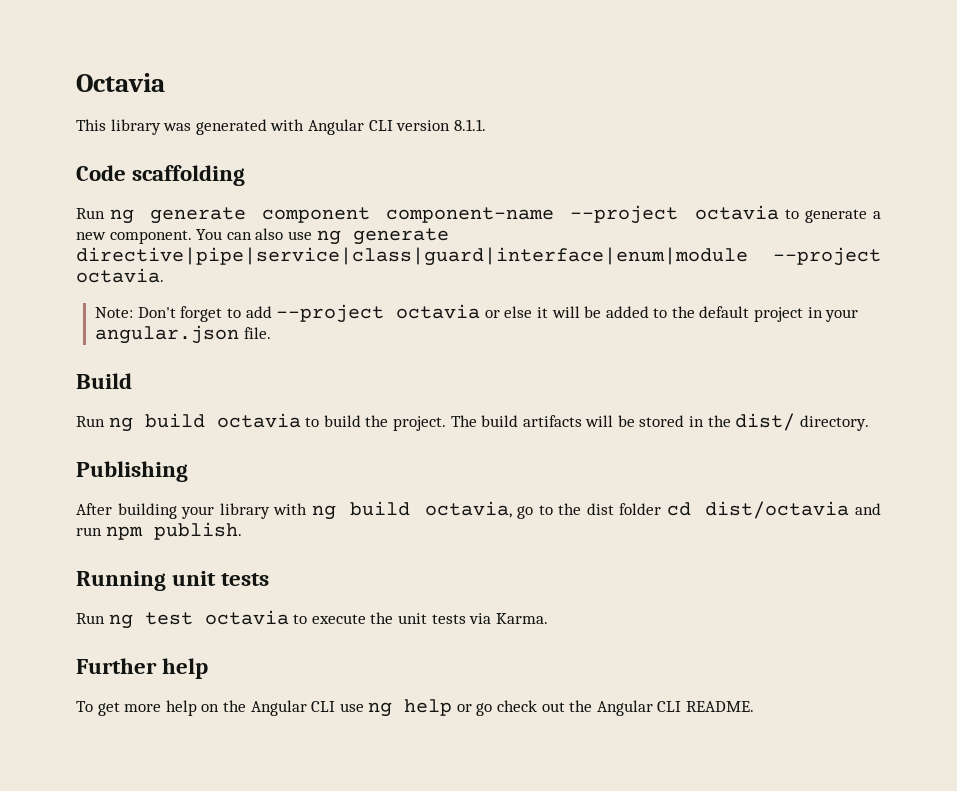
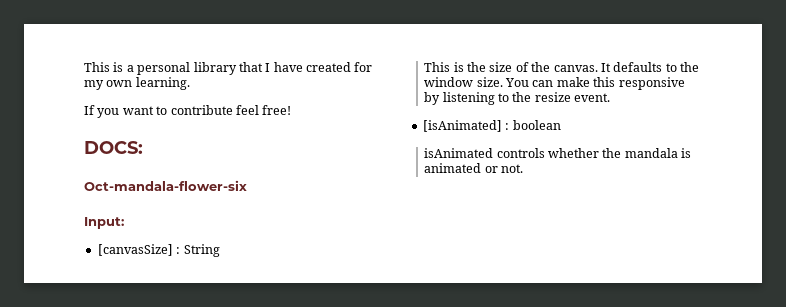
- Octavia
- This library was generated with Angular CLI version 8.1.1.
- Code scaffolding
- Run ng generate component component-name --project octavia to generate a new component. You can also use ng generate directive|pipe|service|class|guard|interface|enum|module --project octavia.
- Note: Don't forget to add --project octavia or else it will be added to the default project in your angular.json file.
- Build
- Run ng build octavia to build the project. The build artifacts will be stored in the dist/ directory.
- Publishing
- After building your library with ng build octavia, go to the dist folder cd dist/octavia and run npm publish.
- Running unit tests
- Run ng test octavia to execute the unit tests via Karma.
- Further help
- To get more help on the Angular CLI use ng help or go check out the Angular CLI README.
+ This is a personal library that I have created for my own learning.
+ If you want to contribute feel free!
+ DOCS:
+ Oct-mandala-flower-six
+ Input:
+ [canvasSize] : String
+ This is the size of the canvas. It defaults to the window size. You can make this responsive by listening to the resize event.
+ [isAnimated] : boolean
+ isAnimated controls whether the mandala is animated or not.

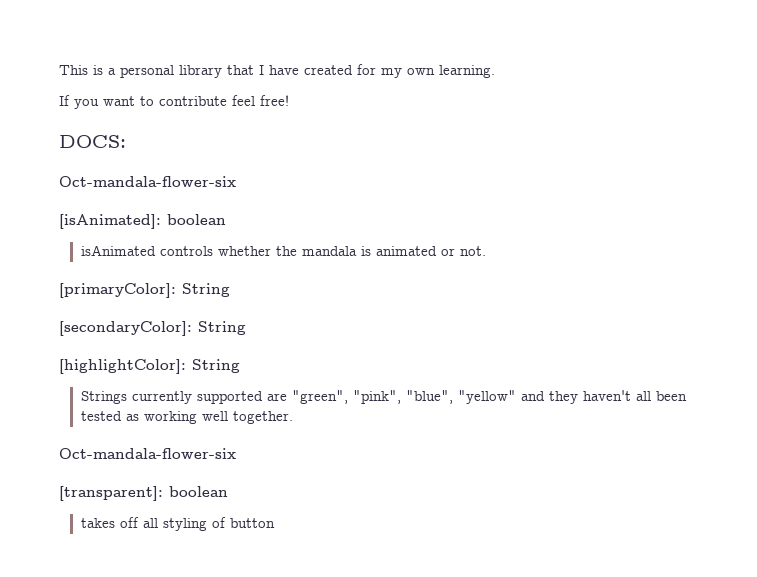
- Input:
- [canvasSize] : String
- This is the size of the canvas. It defaults to the window size. You can make this responsive by listening to the resize event.
- [isAnimated] : boolean
+ [isAnimated]: boolean
+ [primaryColor]: String
+ [secondaryColor]: String
+ [highlightColor]: String
+ Strings currently supported are "green", "pink", "blue", "yellow" and they haven't all been tested as working well together.
+ Oct-mandala-flower-six
+ [transparent]: boolean
+ takes off all styling of button

